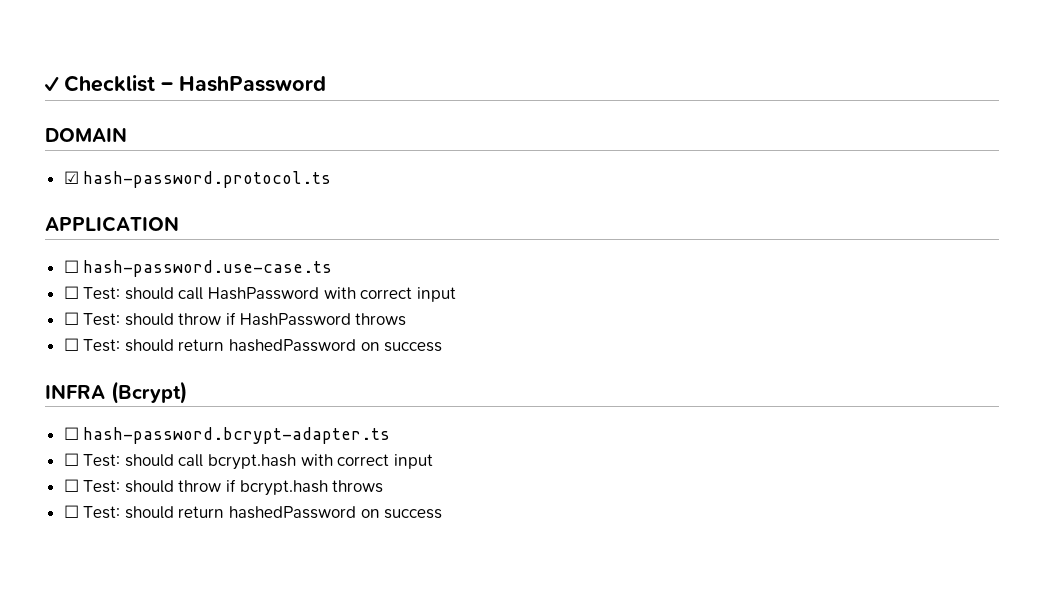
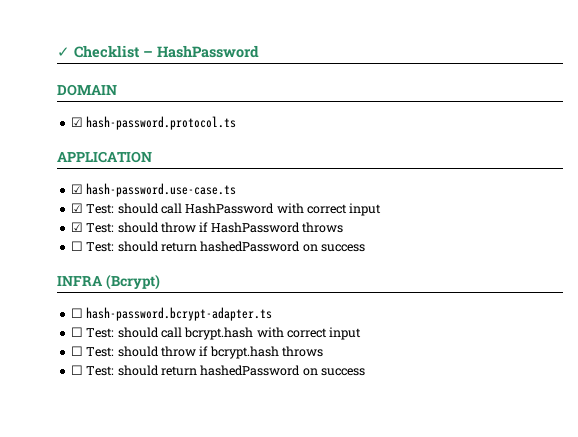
- ☐ hash-password.use-case.ts
+ ☑ hash-password.use-case.ts
- ☐ Test: should call HashPassword with correct input
+ ☑ Test: should call HashPassword with correct input
- ☐ Test: should throw if HashPassword throws
+ ☑ Test: should throw if HashPassword throws

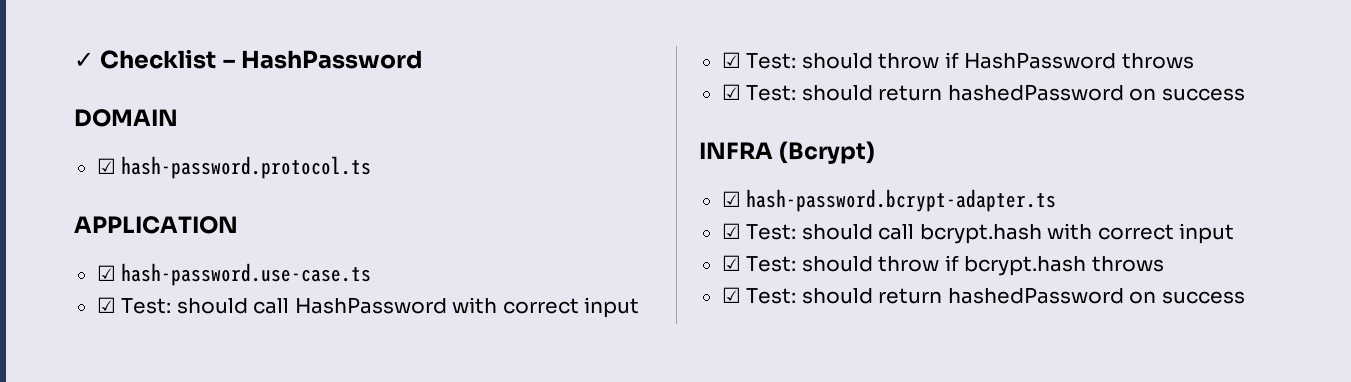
  ☑ Test: should throw if HashPassword throws
- ☐ Test: should return hashedPassword on success
+ ☑ Test: should return hashedPassword on success
- ☐ hash-password.bcrypt-adapter.ts
+ ☑ hash-password.bcrypt-adapter.ts
- ☐ Test: should call bcrypt.hash with correct input
+ ☑ Test: should call bcrypt.hash with correct input
- ☐ Test: should throw if bcrypt.hash throws
- ☐ Test: should return hashedPassword on success
+ ☑ Test: should throw if bcrypt.hash throws
+ ☑ Test: should return hashedPassword on success

